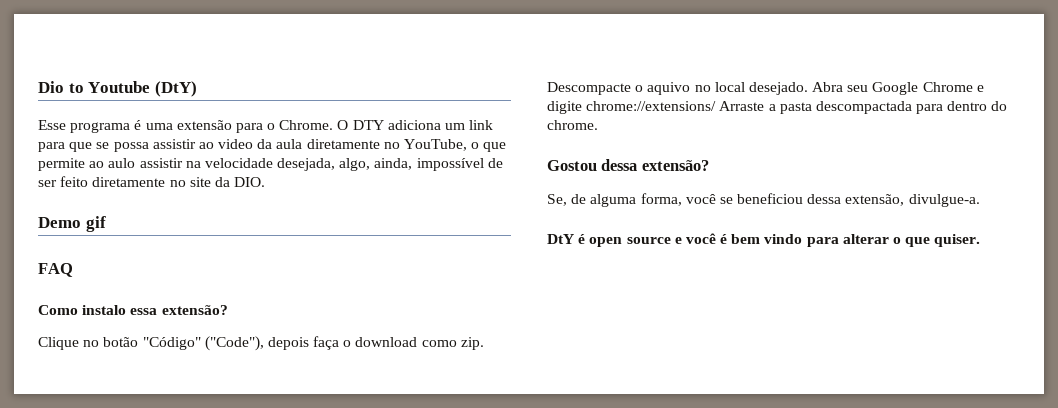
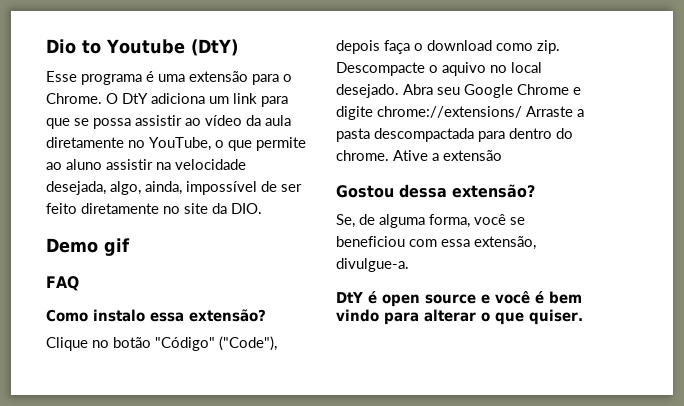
- O DTY adiciona um link para que se possa assistir ao video da aula diretamente no YouTube, o que permite ao aulo assistir na velocidade desejada, algo, ainda, impossível de ser feito diretamente no site da DIO.
+ O DtY adiciona um link para que se possa assistir ao vídeo da aula diretamente no YouTube, o que permite ao aluno assistir na velocidade desejada, algo, ainda, impossível de ser feito diretamente no site da DIO.
+ Ative a extensão
- Se, de alguma forma, você se beneficiou dessa extensão, divulgue-a.
+ Se, de alguma forma, você se beneficiou com essa extensão, divulgue-a.

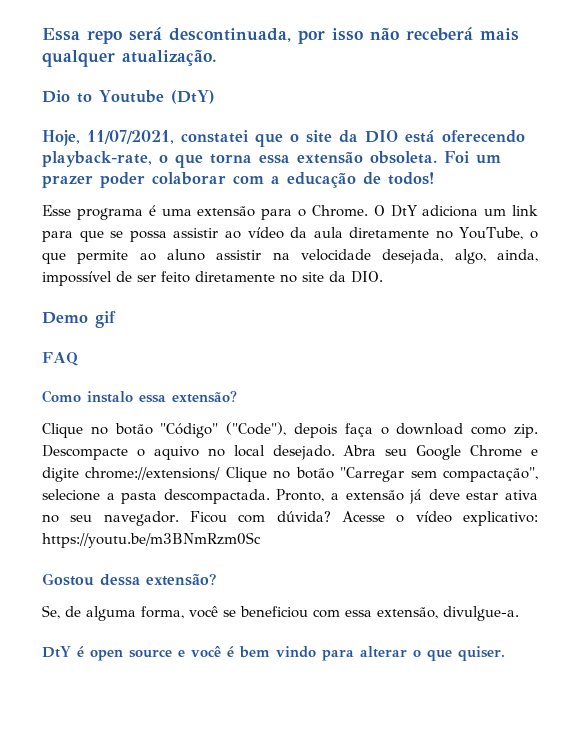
+ Essa repo será descontinuada, por isso não receberá mais qualquer atualização.
  Dio to Youtube (DtY)
+ Hoje, 11/07/2021, constatei que o site da DIO está oferecendo playback-rate, o que torna essa extensão obsoleta. Foi um prazer poder colaborar com a educação de todos!
- Abra seu Google Chrome e digite chrome://extensions/ Arraste a pasta descompactada para dentro do chrome. Ative a extensão
+ Abra seu Google Chrome e digite chrome://extensions/ Clique no botão "Carregar sem compactação", selecione a pasta descompactada. Pronto, a extensão já deve estar ativa no seu navegador. Ficou com dúvida? Acesse o vídeo explicativo: https://youtu.be/m3BNmRzm0Sc

